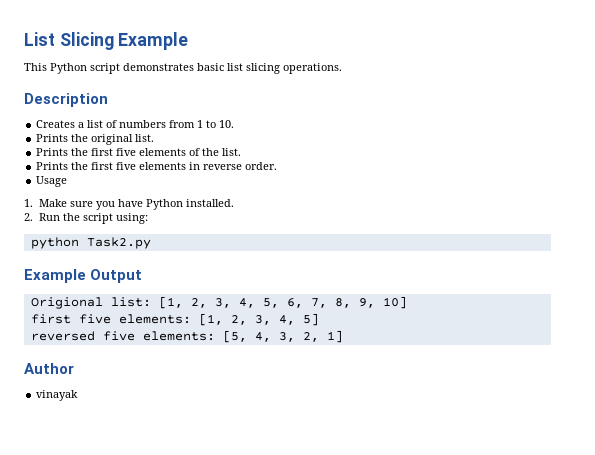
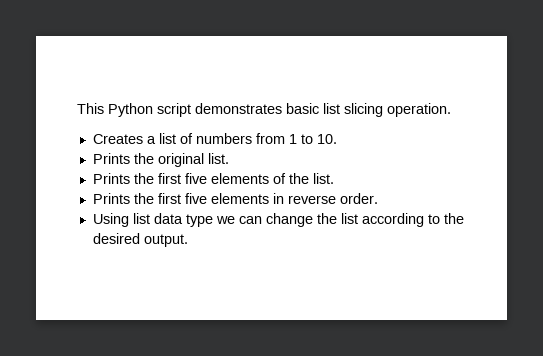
- List Slicing Example
- This Python script demonstrates basic list slicing operations.
- Description
+ This Python script demonstrates basic list slicing operation.
- Usage
- 1. Make sure you have Python installed.
- 2. Run the script using:
- python Task2.py
- Example Output
- Origional list: [1, 2, 3, 4, 5, 6, 7, 8, 9, 10]
- first five elements: [1, 2, 3, 4, 5]
- reversed five elements: [5, 4, 3, 2, 1]
- Author
- vinayak
+ Using list data type we can change the list according to the desired output.

